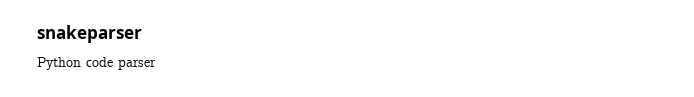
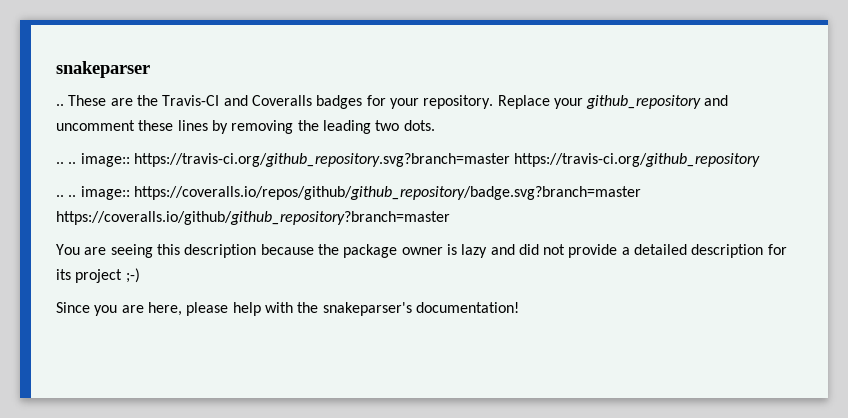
- Python code parser
+ .. These are the Travis-CI and Coveralls badges for your repository. Replace your github_repository and uncomment these lines by removing the leading two dots.
+ .. .. image:: https://travis-ci.org/github_repository.svg?branch=master https://travis-ci.org/github_repository
+ .. .. image:: https://coveralls.io/repos/github/github_repository/badge.svg?branch=master https://coveralls.io/github/github_repository?branch=master
+ You are seeing this description because the package owner is lazy and did not provide a detailed description for its project ;-)
+ Since you are here, please help with the snakeparser's documentation!

